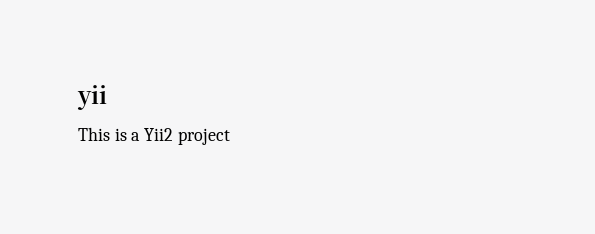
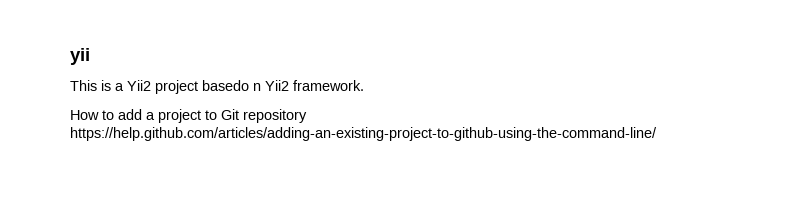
- This is a Yii2 project
+ This is a Yii2 project basedo n Yii2 framework.
+ How to add a project to Git repository https://help.github.com/articles/adding-an-existing-project-to-github-using-the-command-line/

